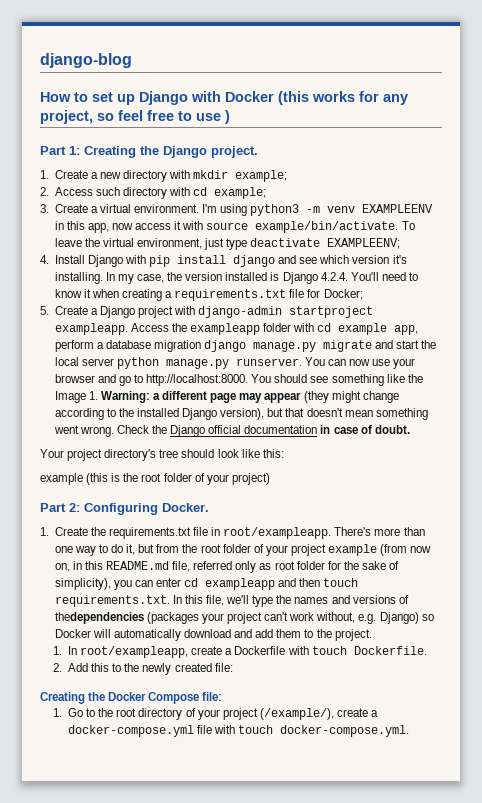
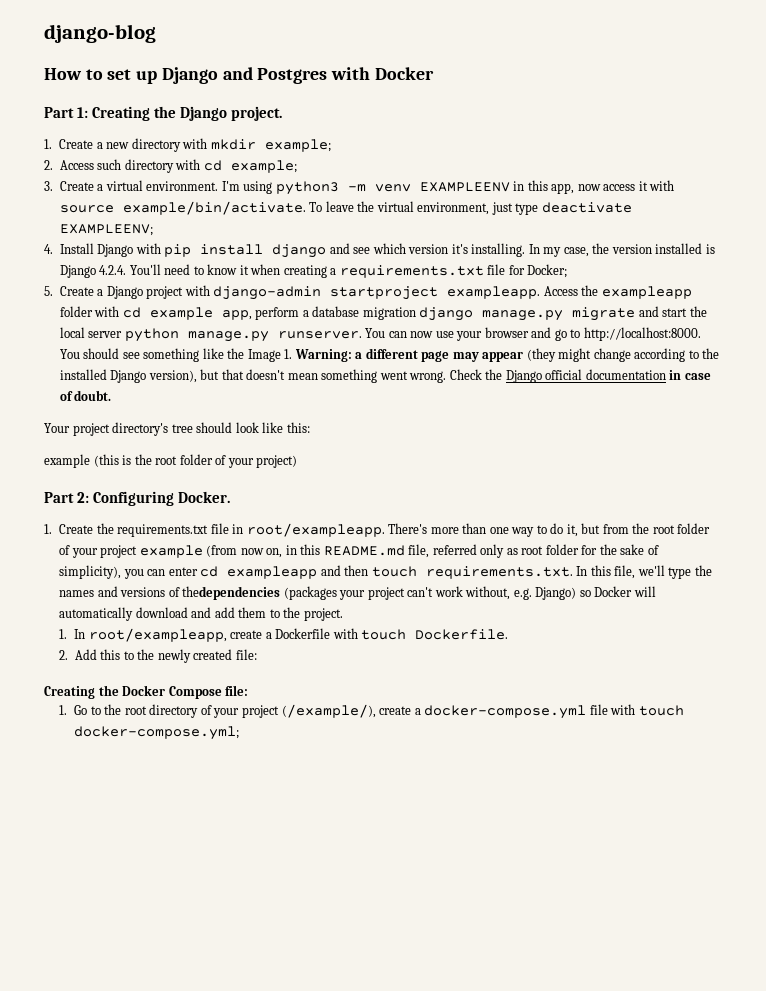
- How to set up Django with Docker (this works for any project, so feel free to use )
+ How to set up Django and Postgres with Docker
- 1. Go to the root directory of your project (/example/), create a docker-compose.yml file with touch docker-compose.yml.
+ 1. Go to the root directory of your project (/example/), create a docker-compose.yml file with touch docker-compose.yml;

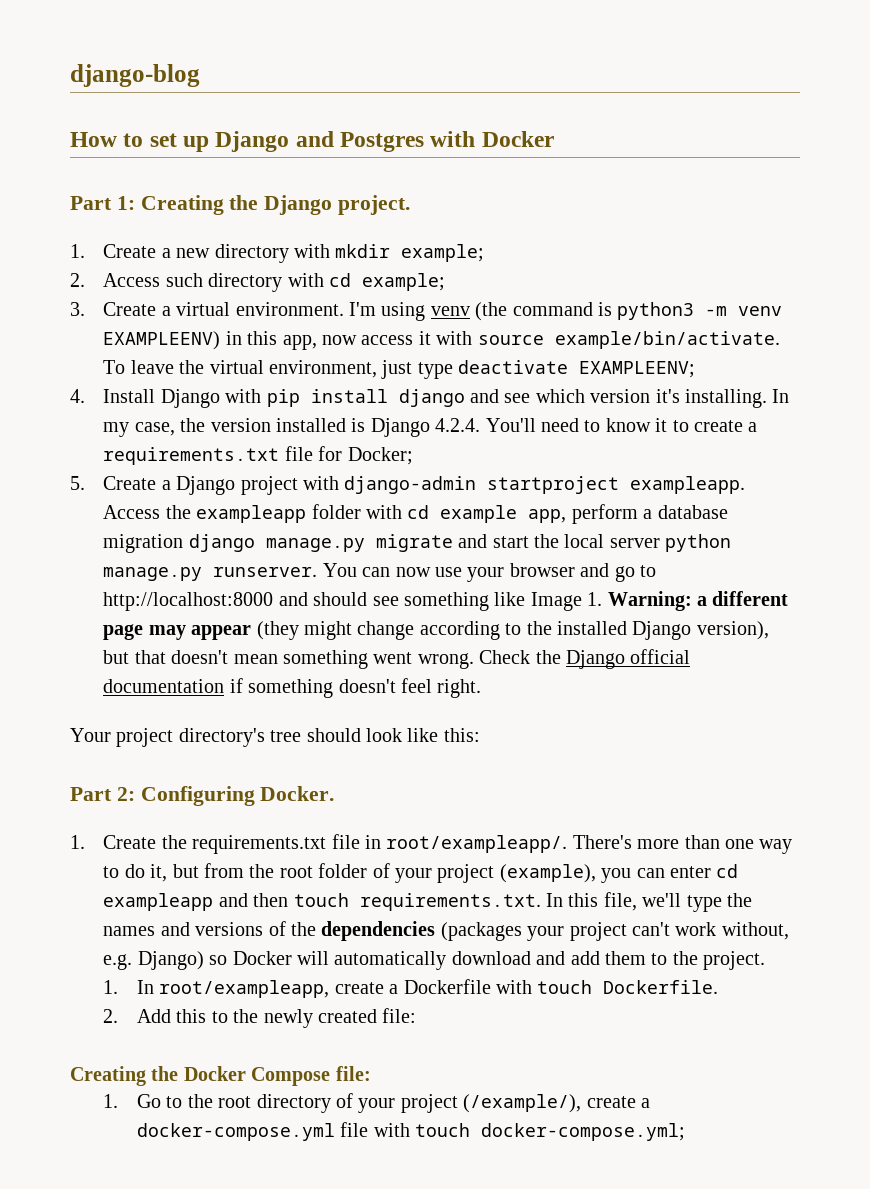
- I'm using python3 -m venv EXAMPLEENV in this app, now access it with source example/bin/activate.
+ I'm using venv (the command is python3 -m venv EXAMPLEENV) in this app, now access it with source example/bin/activate.
- In my case, the version installed is Django 4.2.4. You'll need to know it when creating a requirements.txt file for Docker;
+ In my case, the version installed is Django 4.2.4. You'll need to know it to create a requirements.txt file for Docker;
- You can now use your browser and go to http://localhost:8000. You should see something like the Image 1. Warning: a different page may appear (they might change according to the installed Django version), but that doesn't mean something went wrong.
+ You can now use your browser and go to http://localhost:8000 and should see something like Image 1. Warning: a different page may appear (they might change according to the installed Django version), but that doesn't mean something went wrong.
- Check the Django official documentation in case of doubt.
+ Check the Django official documentation if something doesn't feel right.
- example (this is the root folder of your project)
- 1. Create the requirements.txt file in root/exampleapp.
+ 1. Create the requirements.txt file in root/exampleapp/.
- There's more than one way to do it, but from the root folder of your project example (from now on, in this README.md file, referred only as root folder for the sake of simplicity), you can enter cd exampleapp and then touch requirements.txt. In this file, we'll type the names and versions of thedependencies (packages your project can't work without, e.g. Django) so Docker will automatically download and add them to the project.
+ There's more than one way to do it, but from the root folder of your project (example), you can enter cd exampleapp and then touch requirements.txt. In this file, we'll type the names and versions of the dependencies (packages your project can't work without, e.g. Django) so Docker will automatically download and add them to the project.

